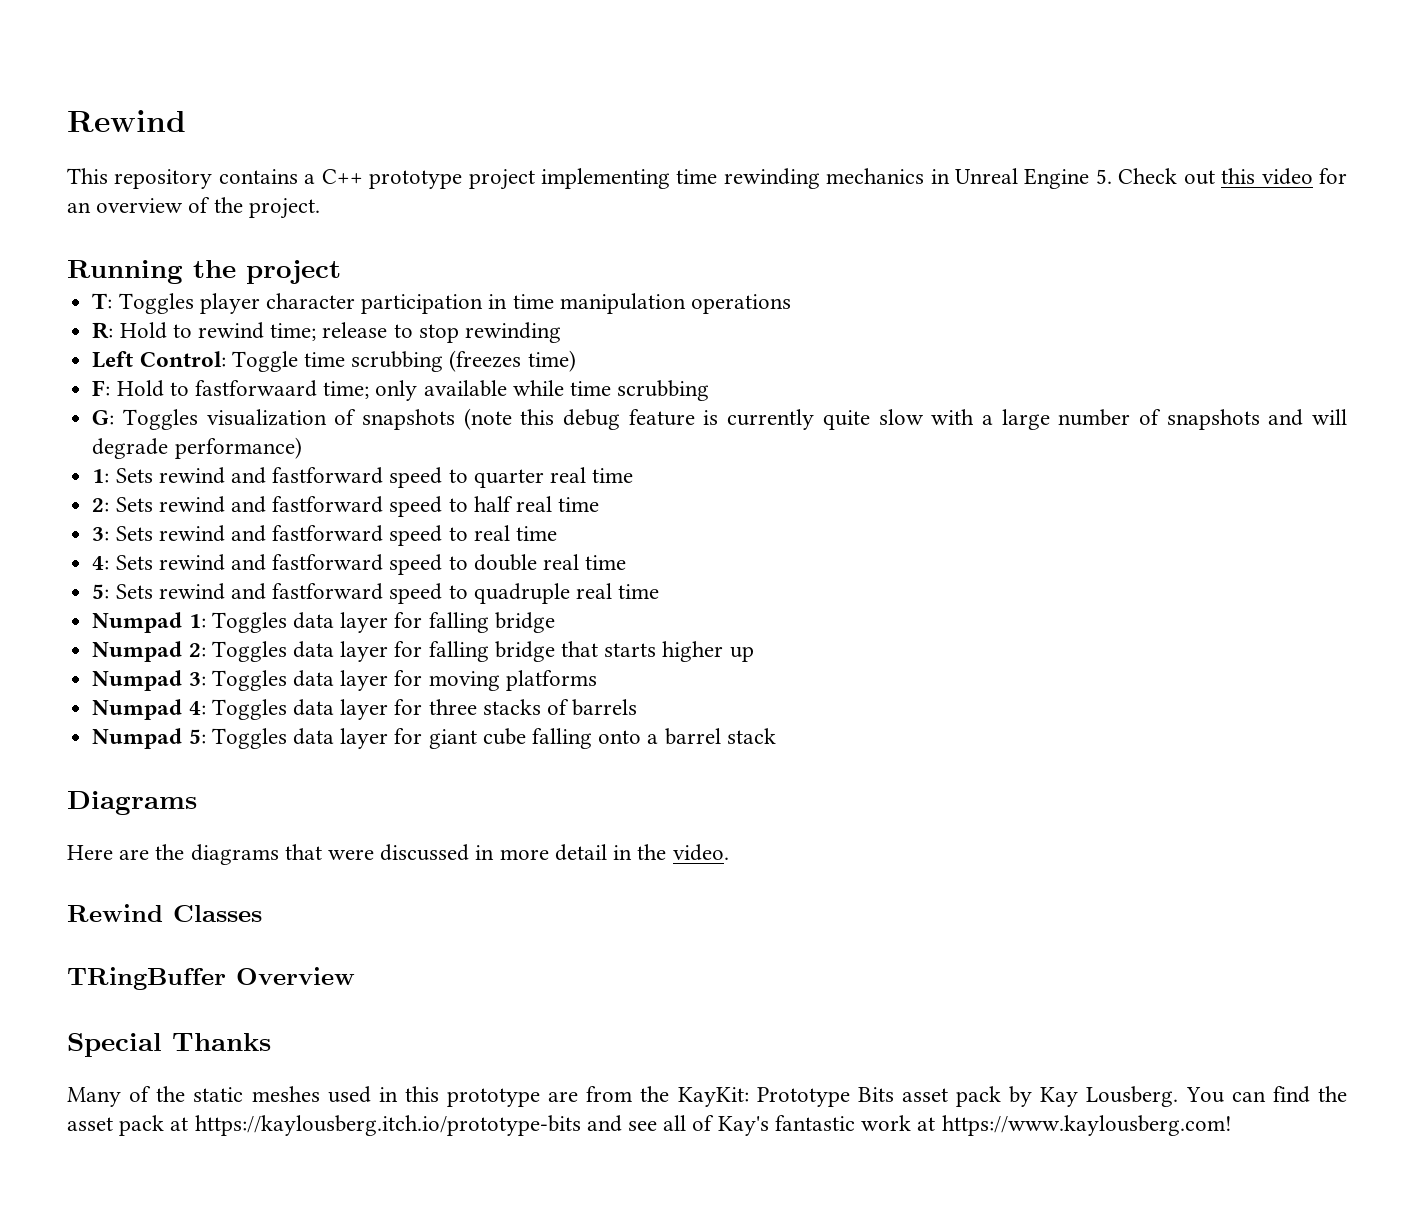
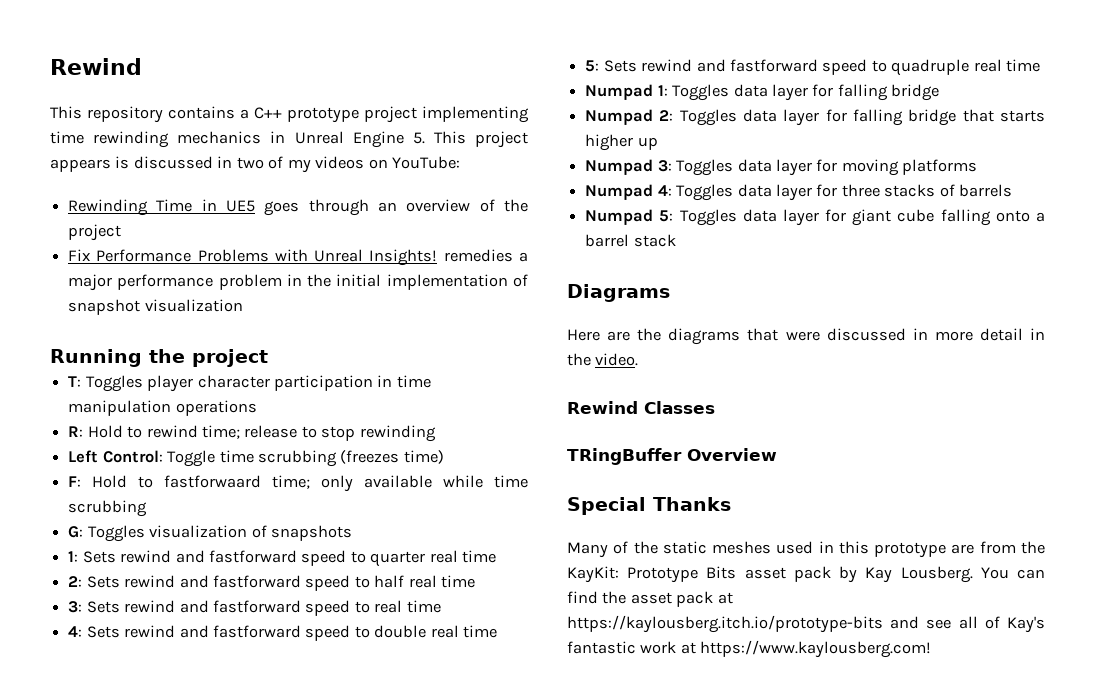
- This repository contains a C++ prototype project implementing time rewinding mechanics in Unreal Engine 5. Check out this video for an overview of the project.
+ This repository contains a C++ prototype project implementing time rewinding mechanics in Unreal Engine 5. This project appears is discussed in two of my videos on YouTube:
+ Rewinding Time in UE5 goes through an overview of the project
+ Fix Performance Problems with Unreal Insights! remedies a major performance problem in the initial implementation of snapshot visualization
- G: Toggles visualization of snapshots (note this debug feature is currently quite slow with a large number of snapshots and will degrade performance)
+ G: Toggles visualization of snapshots

